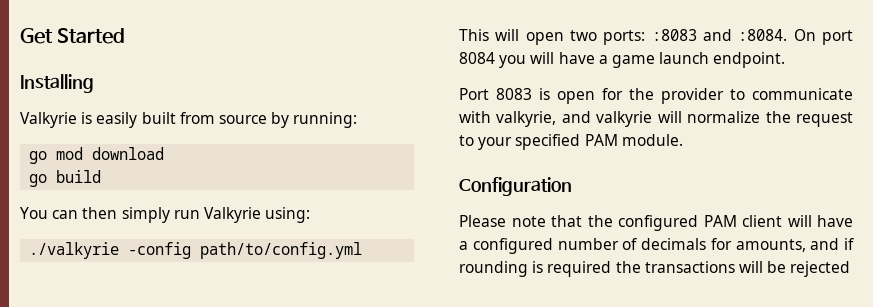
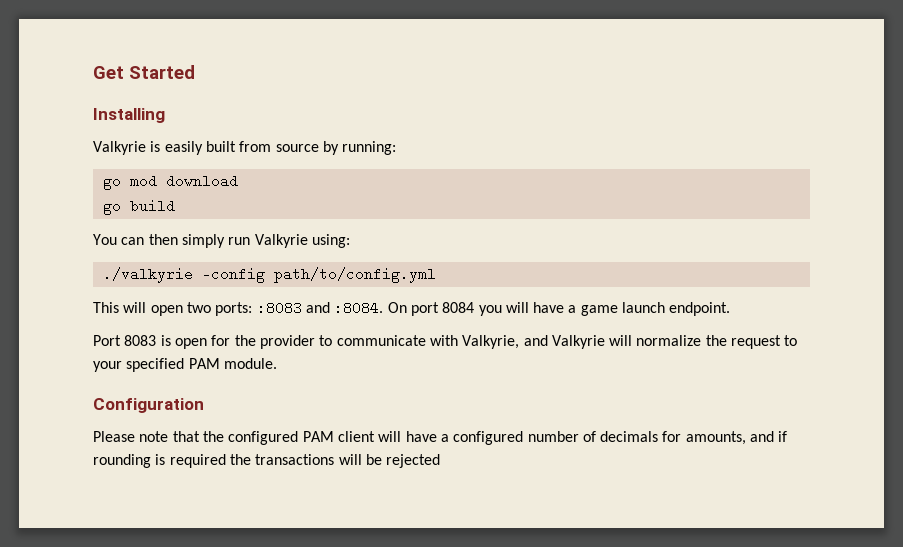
- Port 8083 is open for the provider to communicate with valkyrie, and valkyrie will normalize the request to your specified PAM module.
+ Port 8083 is open for the provider to communicate with Valkyrie, and Valkyrie will normalize the request to your specified PAM module.

